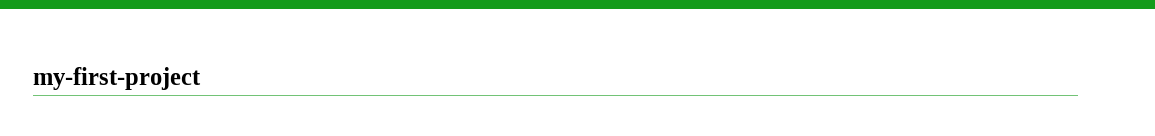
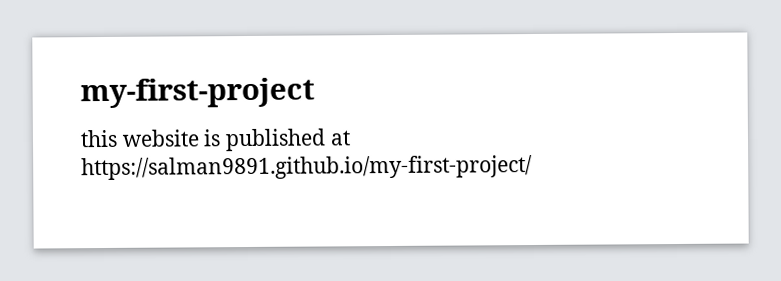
+ this website is published at https://salman9891.github.io/my-first-project/

